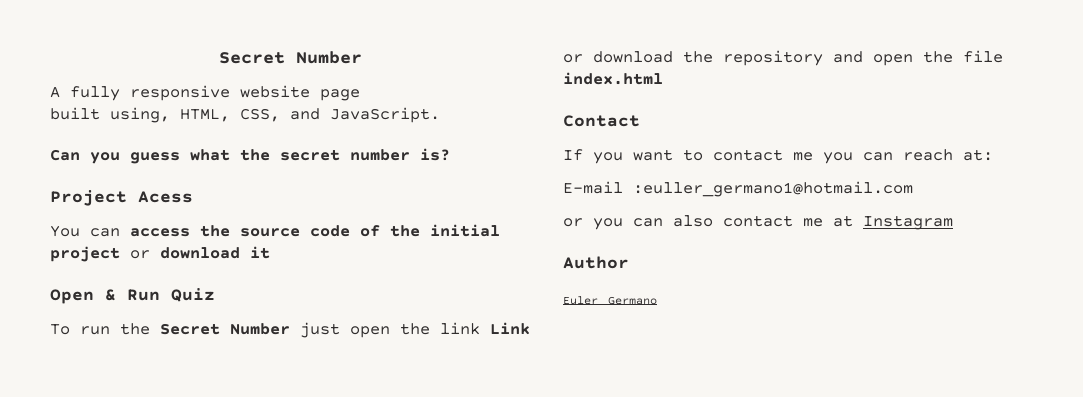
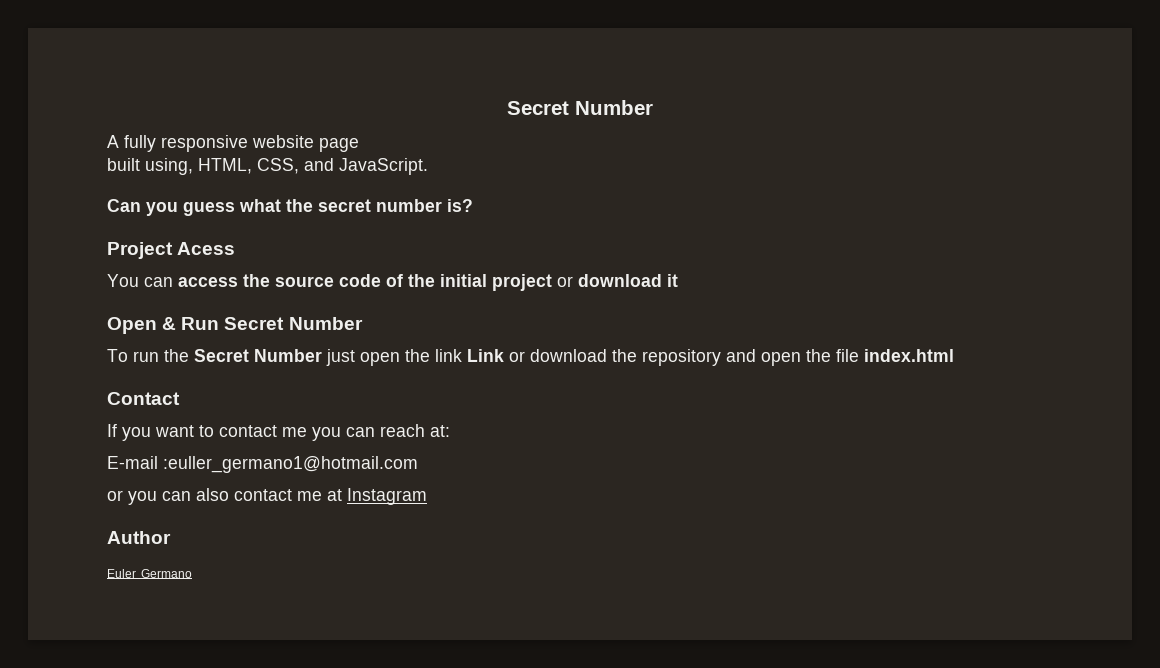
- Open & Run Quiz
+ Open & Run Secret Number

